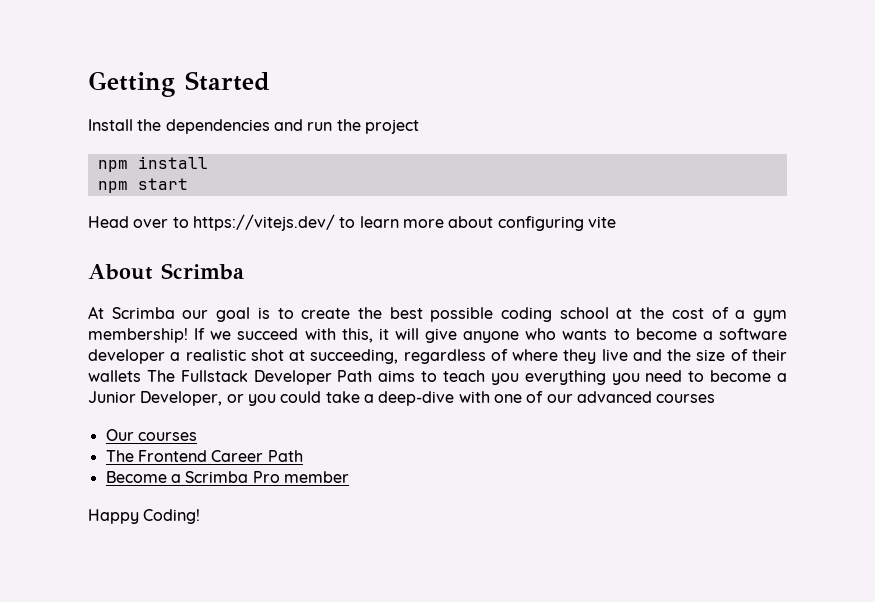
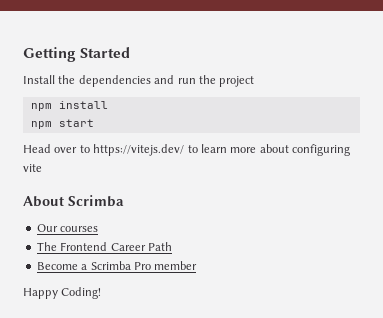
- At Scrimba our goal is to create the best possible coding school at the cost of a gym membership! If we succeed with this, it will give anyone who wants to become a software developer a realistic shot at succeeding, regardless of where they live and the size of their wallets The Fullstack Developer Path aims to teach you everything you need to become a Junior Developer, or you could take a deep-dive with one of our advanced courses

